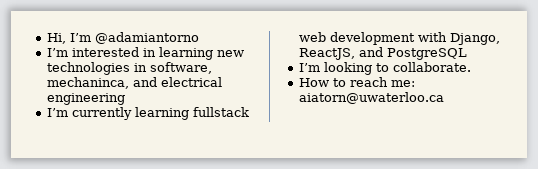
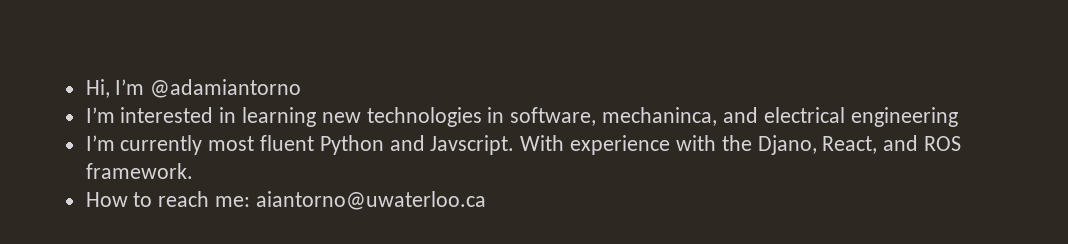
- I’m currently learning fullstack web development with Django, ReactJS, and PostgreSQL
- I’m looking to collaborate.
+ I’m currently most fluent Python and Javscript. With experience with the Djano, React, and ROS framework.
- How to reach me: aiatorn@uwaterloo.ca
+ How to reach me: aiantorno@uwaterloo.ca

